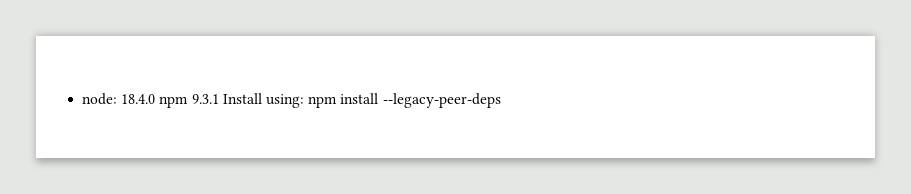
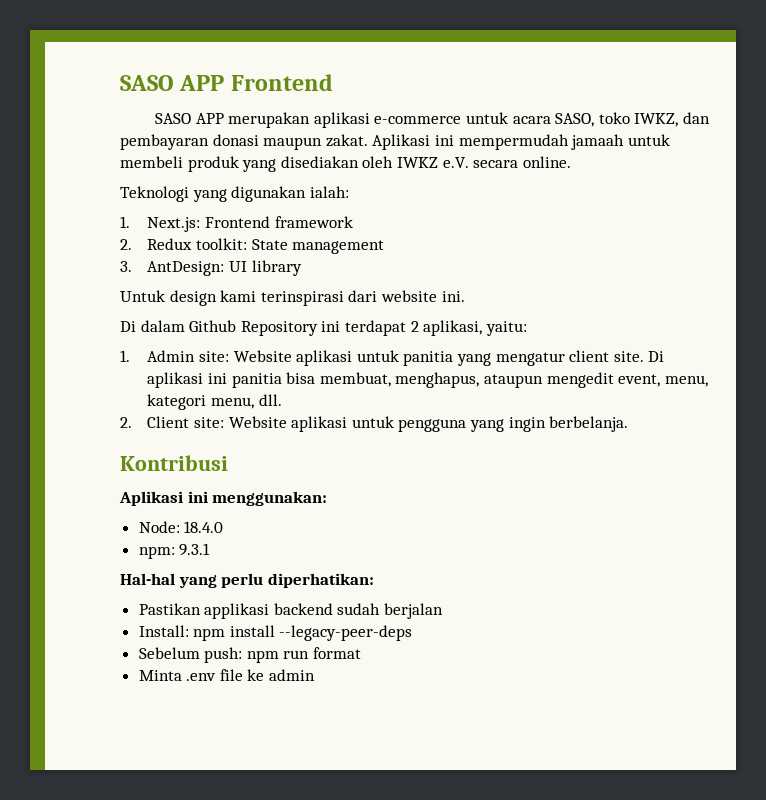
- node: 18.4.0 npm 9.3.1 Install using: npm install --legacy-peer-deps
+ SASO APP Frontend
+ SASO APP merupakan aplikasi e-commerce untuk acara SASO, toko IWKZ, dan pembayaran donasi maupun zakat. Aplikasi ini mempermudah jamaah untuk membeli produk yang disediakan oleh IWKZ e.V. secara online.
+ Teknologi yang digunakan ialah:
+ 1. Next.js: Frontend framework
+ 2. Redux toolkit: State management
+ 3. AntDesign: UI library
+ Untuk design kami terinspirasi dari website ini.
+ Di dalam Github Repository ini terdapat 2 aplikasi, yaitu:
+ 1. Admin site: Website aplikasi untuk panitia yang mengatur client site. Di aplikasi ini panitia bisa membuat, menghapus, ataupun mengedit event, menu, kategori menu, dll.
+ 2. Client site: Website aplikasi untuk pengguna yang ingin berbelanja.
+ Kontribusi
+ Aplikasi ini menggunakan:
+ Node: 18.4.0
+ npm: 9.3.1
+ Hal-hal yang perlu diperhatikan:
+ Pastikan applikasi backend sudah berjalan
+ Install: npm install --legacy-peer-deps
+ Sebelum push: npm run format
+ Minta .env file ke admin

